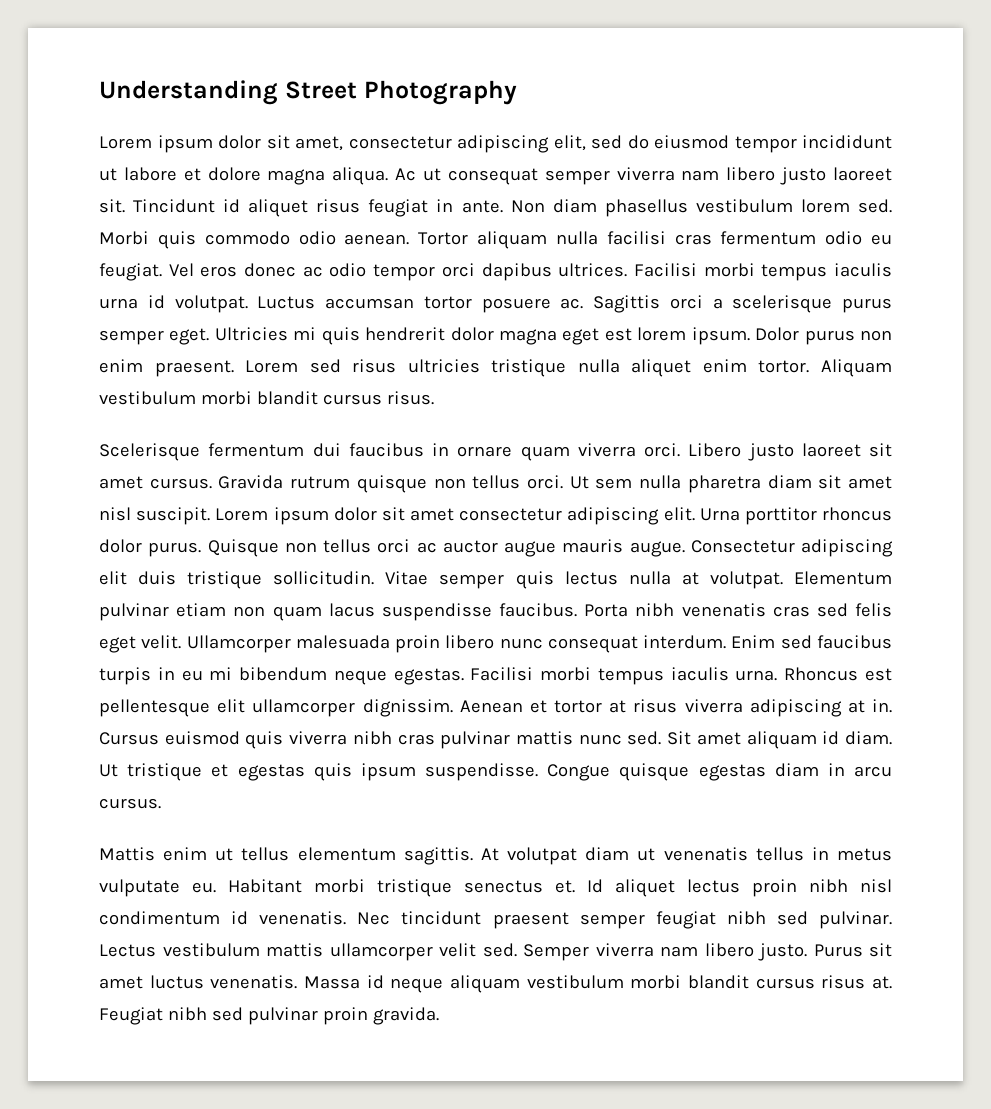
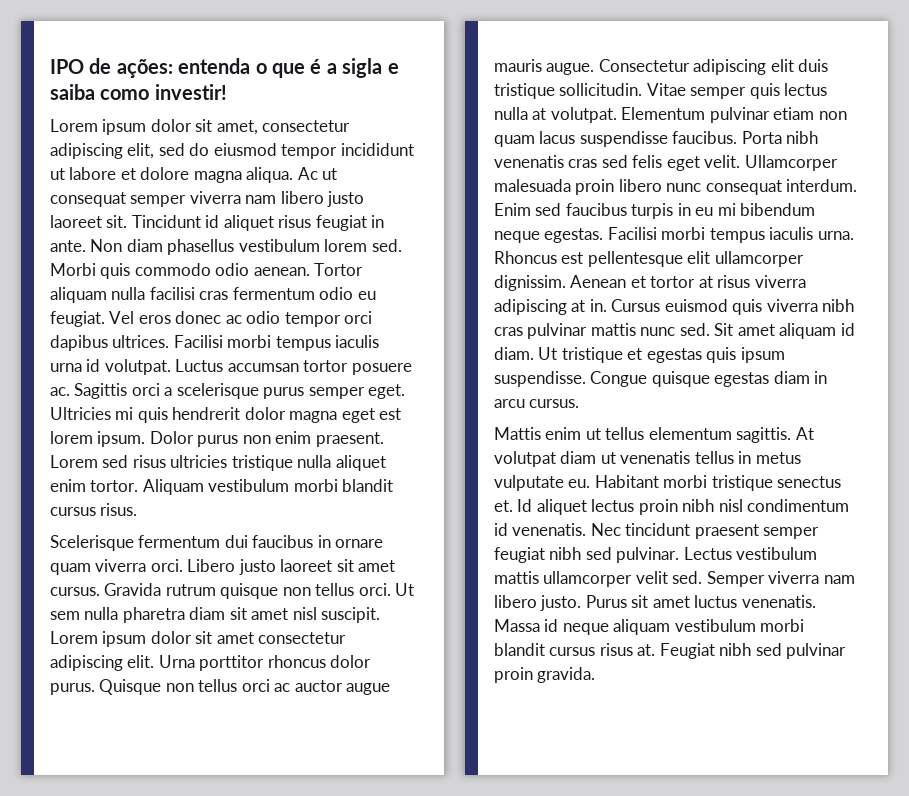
- Understanding Street Photography
+ IPO de ações: entenda o que é a sigla e saiba como investir!

